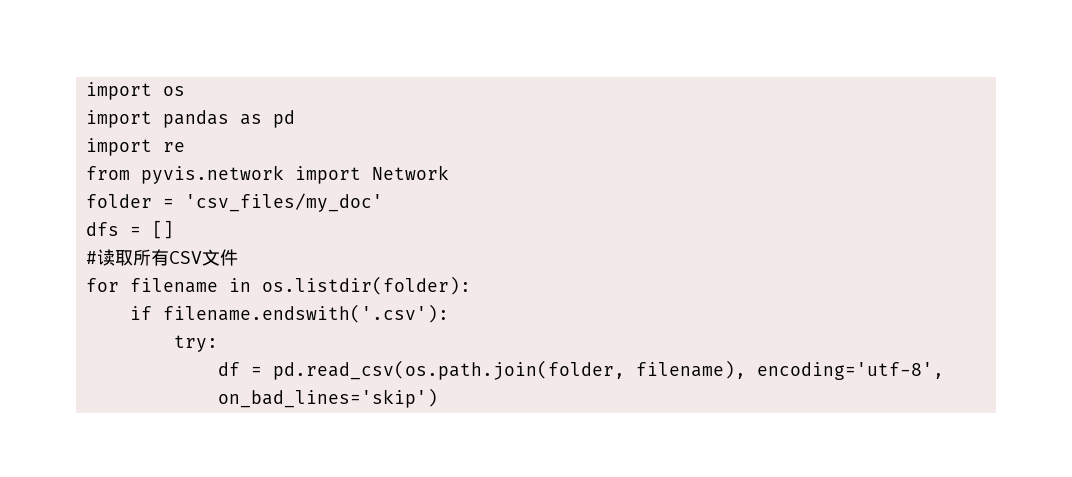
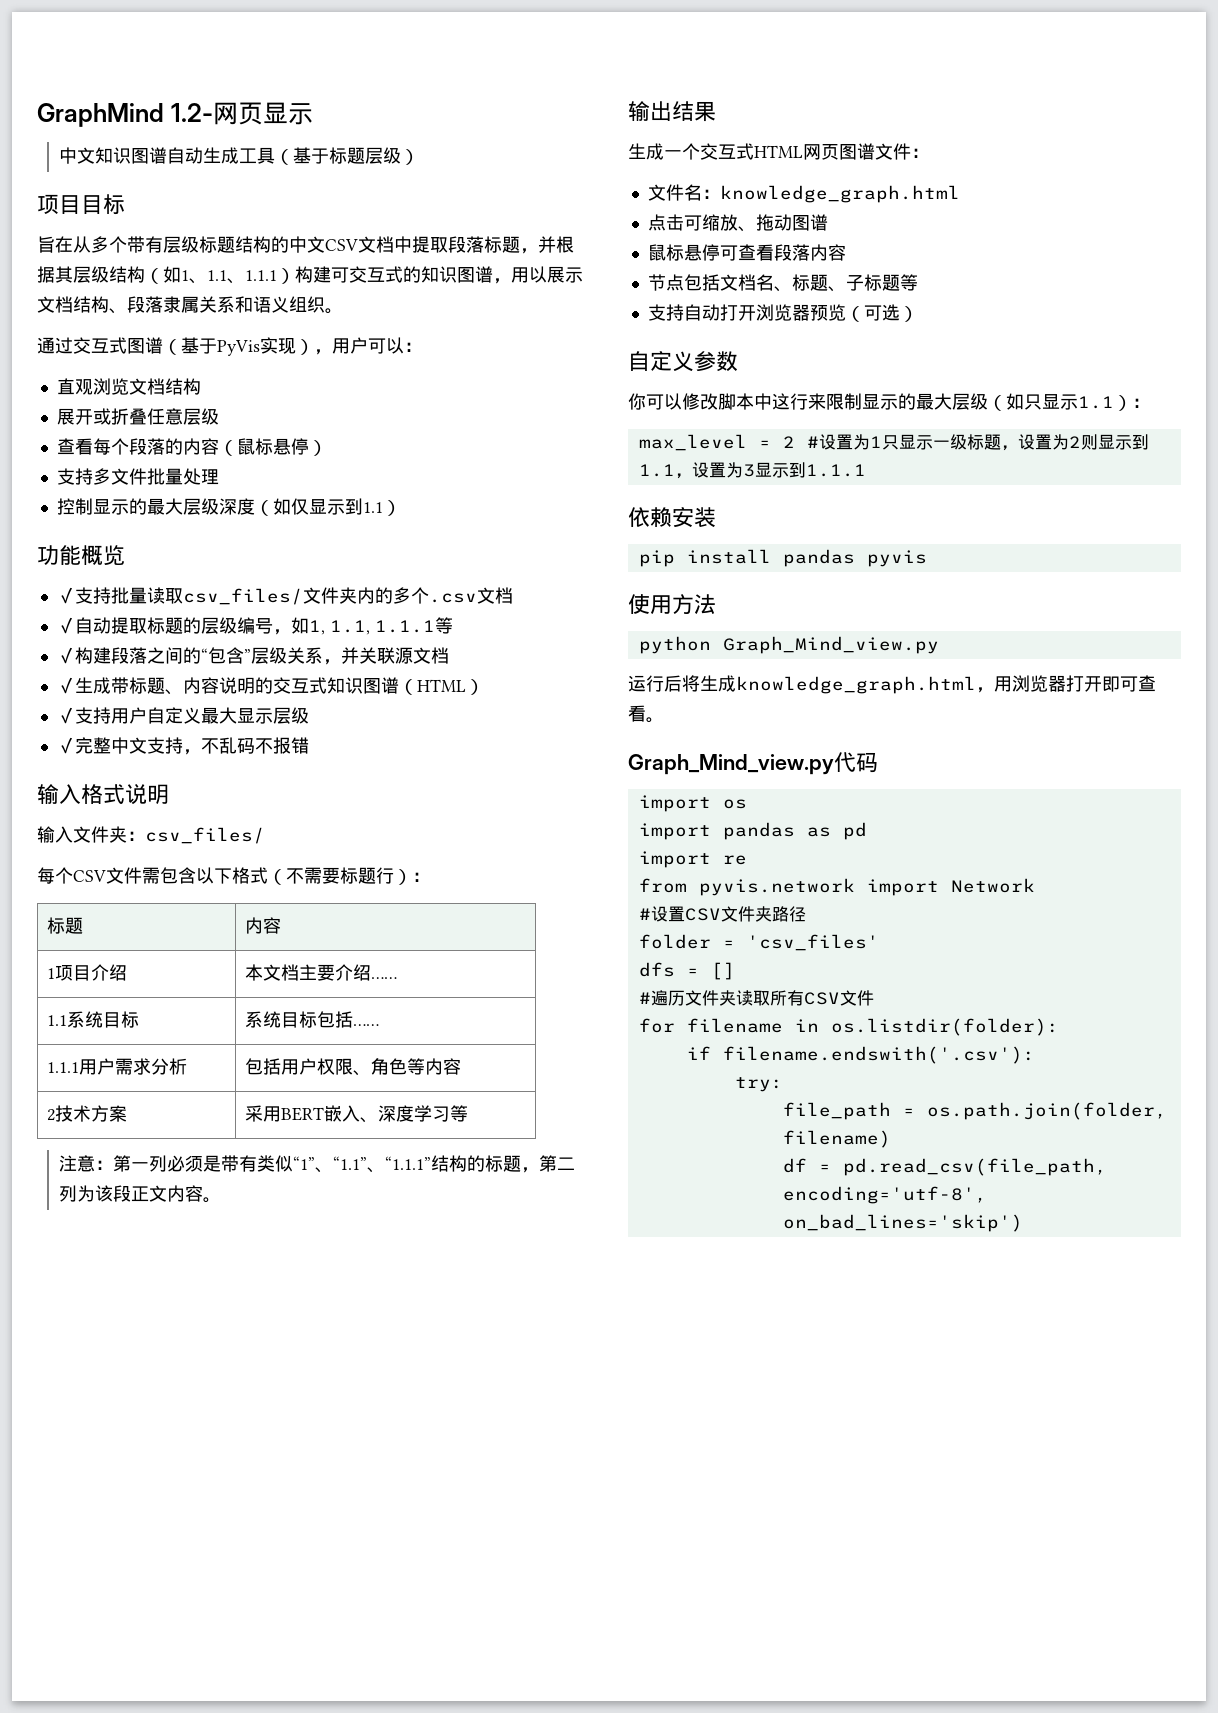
+ GraphMind 1.2-网页显示
+ 中文知识图谱自动生成工具（基于标题层级）
+ 项目目标
+ 旨在从多个带有层级标题结构的中文CSV文档中提取段落标题，并根据其层级结构（如1、1.1、1.1.1）构建可交互式的知识图谱，用以展示文档结构、段落隶属关系和语义组织。
+ 通过交互式图谱（基于PyVis实现），用户可以：
+ 直观浏览文档结构
+ 展开或折叠任意层级
+ 查看每个段落的内容（鼠标悬停）
+ 支持多文件批量处理
+ 控制显示的最大层级深度（如仅显示到1.1）
+ 功能概览
+ ✓支持批量读取csv_files/文件夹内的多个.csv文档
+ ✓自动提取标题的层级编号，如1, 1.1, 1.1.1等
+ ✓构建段落之间的“包含”层级关系，并关联源文档
+ ✓生成带标题、内容说明的交互式知识图谱（HTML）
+ ✓支持用户自定义最大显示层级
+ ✓完整中文支持，不乱码不报错
+ 输入格式说明
+ 输入文件夹：csv_files/
+ 每个CSV文件需包含以下格式（不需要标题行）：
+ 标题 | 内容
+ 1项目介绍 | 本文档主要介绍……
+ 1.1系统目标 | 系统目标包括……
+ 1.1.1用户需求分析 | 包括用户权限、角色等内容
+ 2技术方案 | 采用BERT嵌入、深度学习等
+ 注意：第一列必须是带有类似“1”、“1.1”、“1.1.1”结构的标题，第二列为该段正文内容。
+ 输出结果
+ 生成一个交互式HTML网页图谱文件：
+ 文件名：knowledge_graph.html
+ 点击可缩放、拖动图谱
+ 鼠标悬停可查看段落内容
+ 节点包括文档名、标题、子标题等
+ 支持自动打开浏览器预览（可选）
+ 自定义参数
+ 你可以修改脚本中这行来限制显示的最大层级（如只显示1.1）：
+ max_level = 2 #设置为1只显示一级标题，设置为2则显示到1.1，设置为3显示到1.1.1
+ 依赖安装
+ pip install pandas pyvis
+ 使用方法
+ python Graph_Mind_view.py
+ 运行后将生成knowledge_graph.html，用浏览器打开即可查看。
+ Graph_Mind_view.py代码
+ #设置CSV文件夹路径
- folder = 'csv_files/my_doc'
+ folder = 'csv_files'
- #读取所有CSV文件
+ #遍历文件夹读取所有CSV文件
+ file_path = os.path.join(folder, filename)
- df = pd.read_csv(os.path.join(folder, filename), encoding='utf-8', on_bad_lines='skip')
+ df = pd.read_csv(file_path, encoding='utf-8', on_bad_lines='skip')

